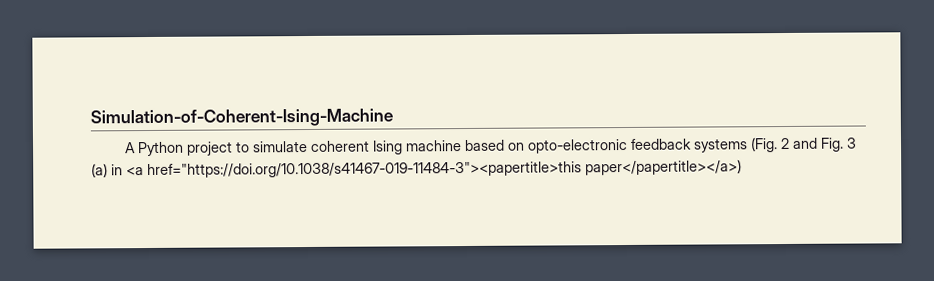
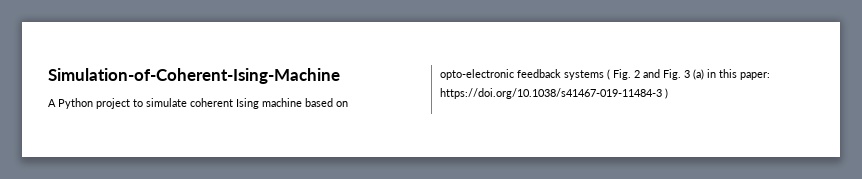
- A Python project to simulate coherent Ising machine based on opto-electronic feedback systems (Fig. 2 and Fig. 3 (a) in <a href="https://doi.org/10.1038/s41467-019-11484-3"><papertitle>this paper</papertitle></a>)
+ A Python project to simulate coherent Ising machine based on opto-electronic feedback systems ( Fig. 2 and Fig. 3 (a) in this paper: https://doi.org/10.1038/s41467-019-11484-3 )

